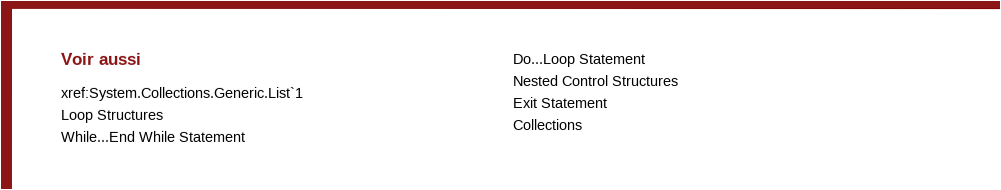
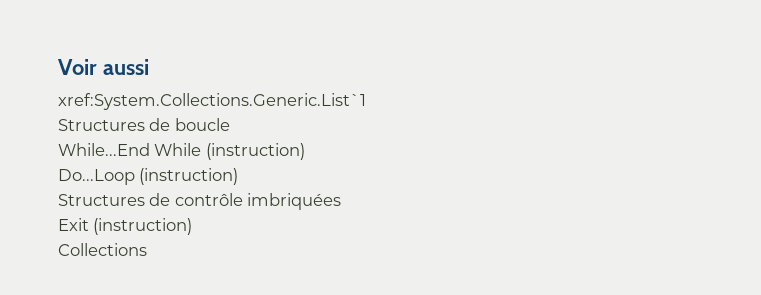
- Loop Structures
+ Structures de boucle
- While...End While Statement
+ While...End While (instruction)
- Do...Loop Statement
- Nested Control Structures
+ Do...Loop (instruction)
+ Structures de contrôle imbriquées
- Exit Statement
+ Exit (instruction)

